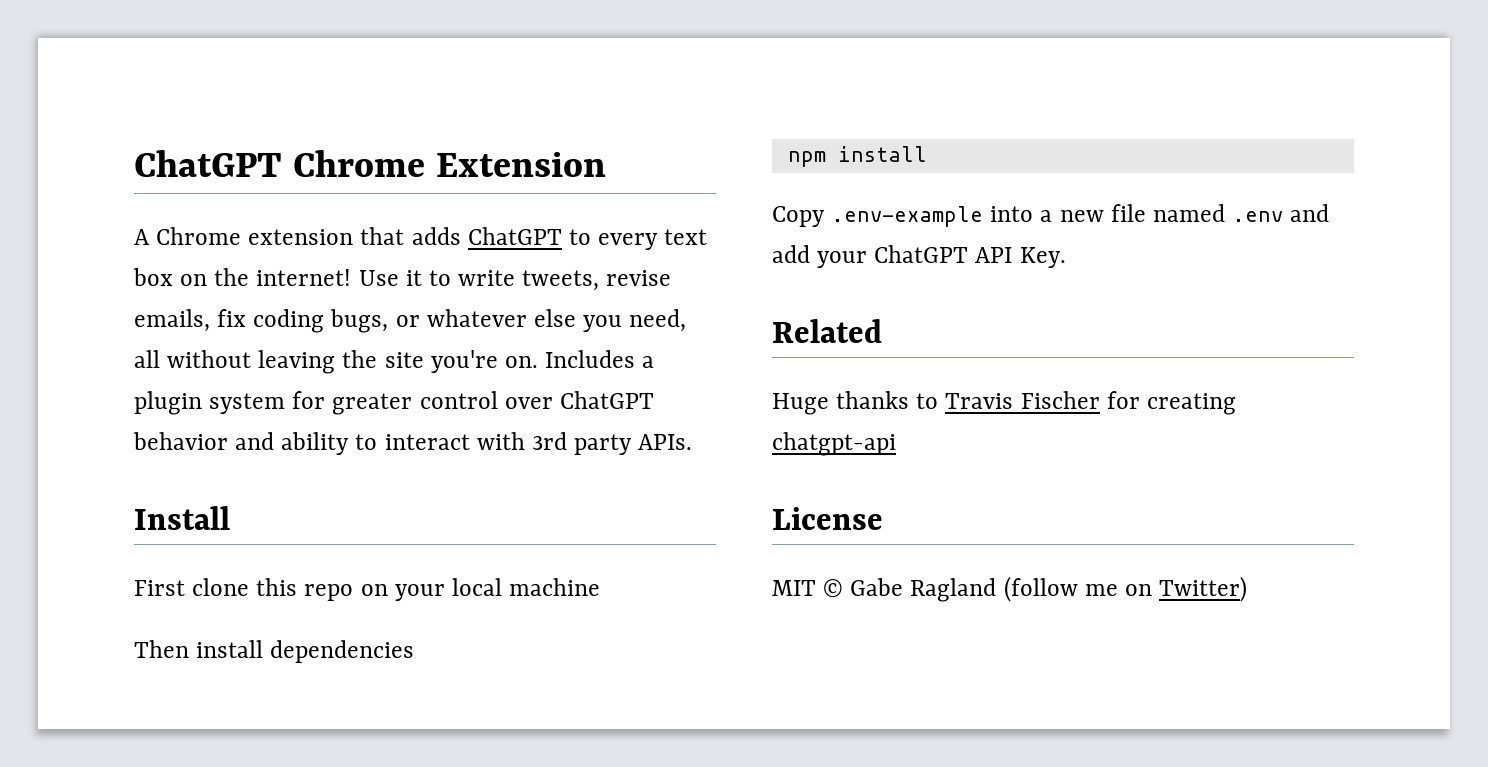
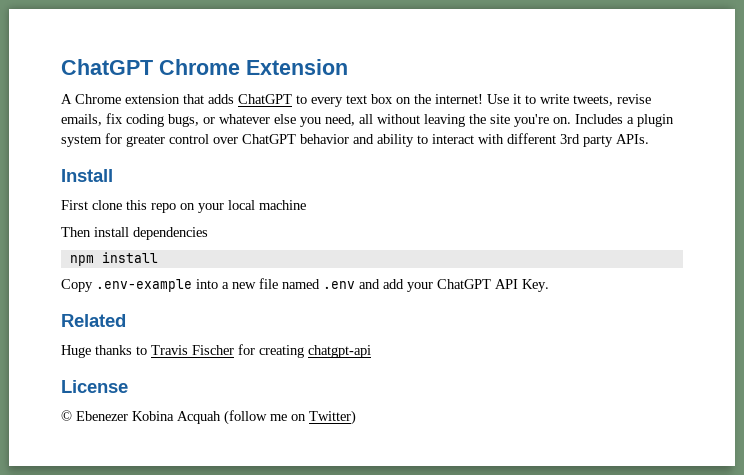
- Includes a plugin system for greater control over ChatGPT behavior and ability to interact with 3rd party APIs.
+ Includes a plugin system for greater control over ChatGPT behavior and ability to interact with different 3rd party APIs.
- MIT © Gabe Ragland (follow me on Twitter)
+ © Ebenezer Kobina Acquah (follow me on Twitter)

